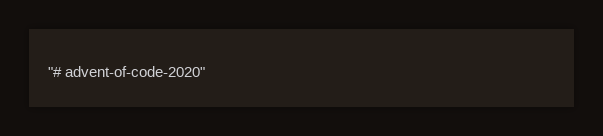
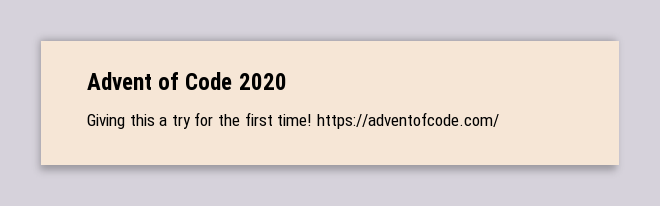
- "# advent-of-code-2020"
+ Advent of Code 2020
+ Giving this a try for the first time! https://adventofcode.com/

